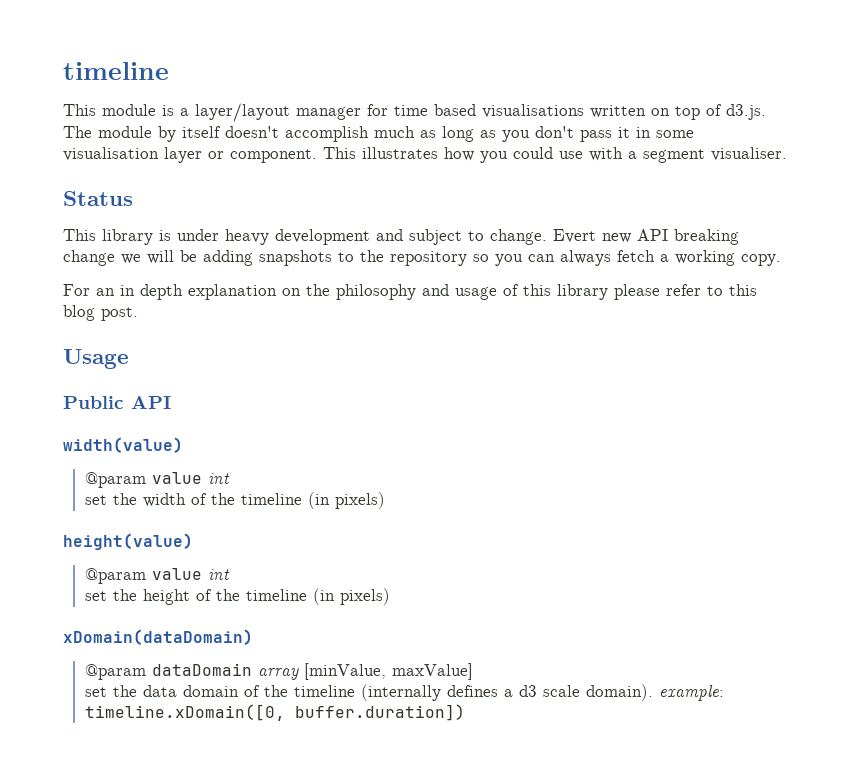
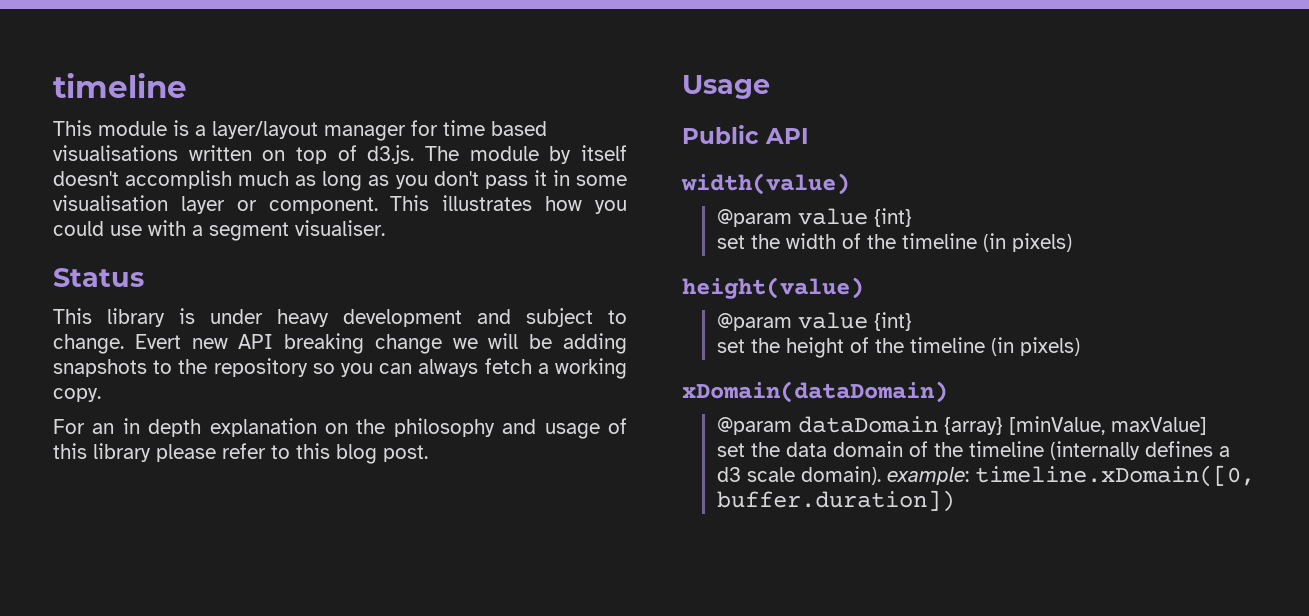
  width(value)
- @param value int
+ @param value {int}
  height(value)
- @param value int
+ @param value {int}
- @param dataDomain array [minValue, maxValue]
+ @param dataDomain {array} [minValue, maxValue]

